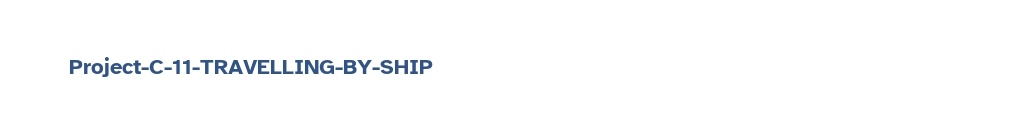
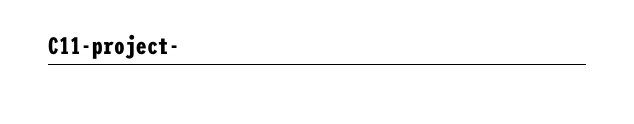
- Project-C-11-TRAVELLING-BY-SHIP
+ C11-project-

